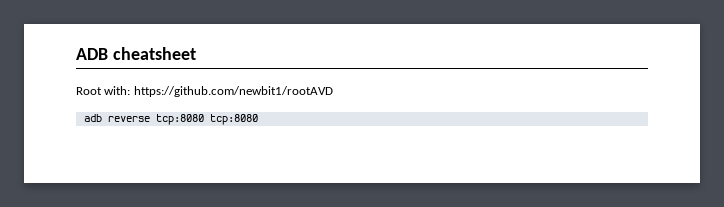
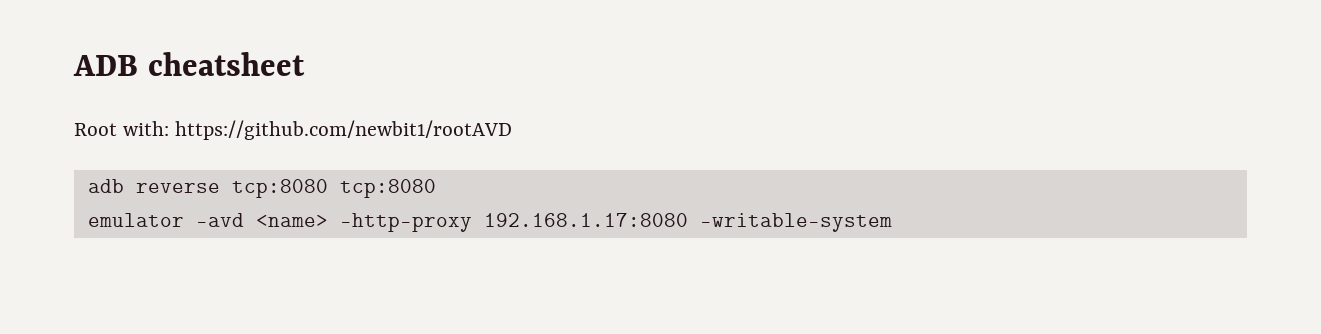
+ emulator -avd <name> -http-proxy 192.168.1.17:8080 -writable-system

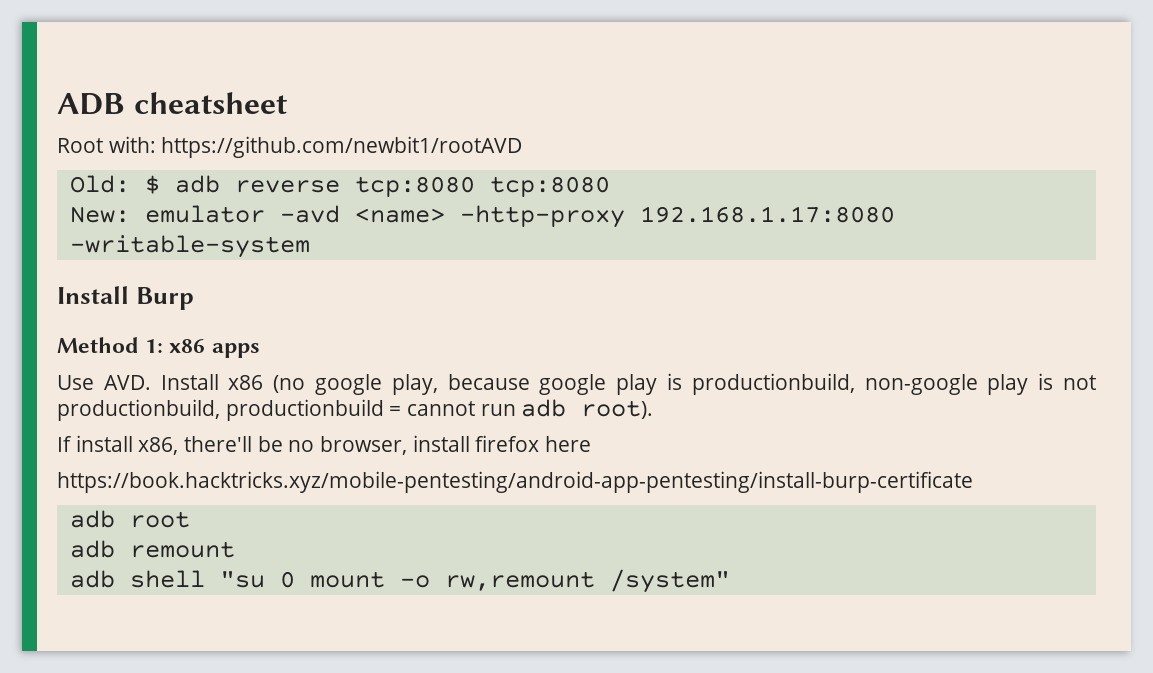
- adb reverse tcp:8080 tcp:8080
+ Old: $ adb reverse tcp:8080 tcp:8080
- emulator -avd <name> -http-proxy 192.168.1.17:8080 -writable-system
+ New: emulator -avd <name> -http-proxy 192.168.1.17:8080 -writable-system
+ Install Burp
+ Method 1: x86 apps
+ Use AVD. Install x86 (no google play, because google play is productionbuild, non-google play is not productionbuild, productionbuild = cannot run adb root).
+ If install x86, there'll be no browser, install firefox here
+ https://book.hacktricks.xyz/mobile-pentesting/android-app-pentesting/install-burp-certificate
+ adb root
+ adb remount
+ adb shell "su 0 mount -o rw,remount /system"

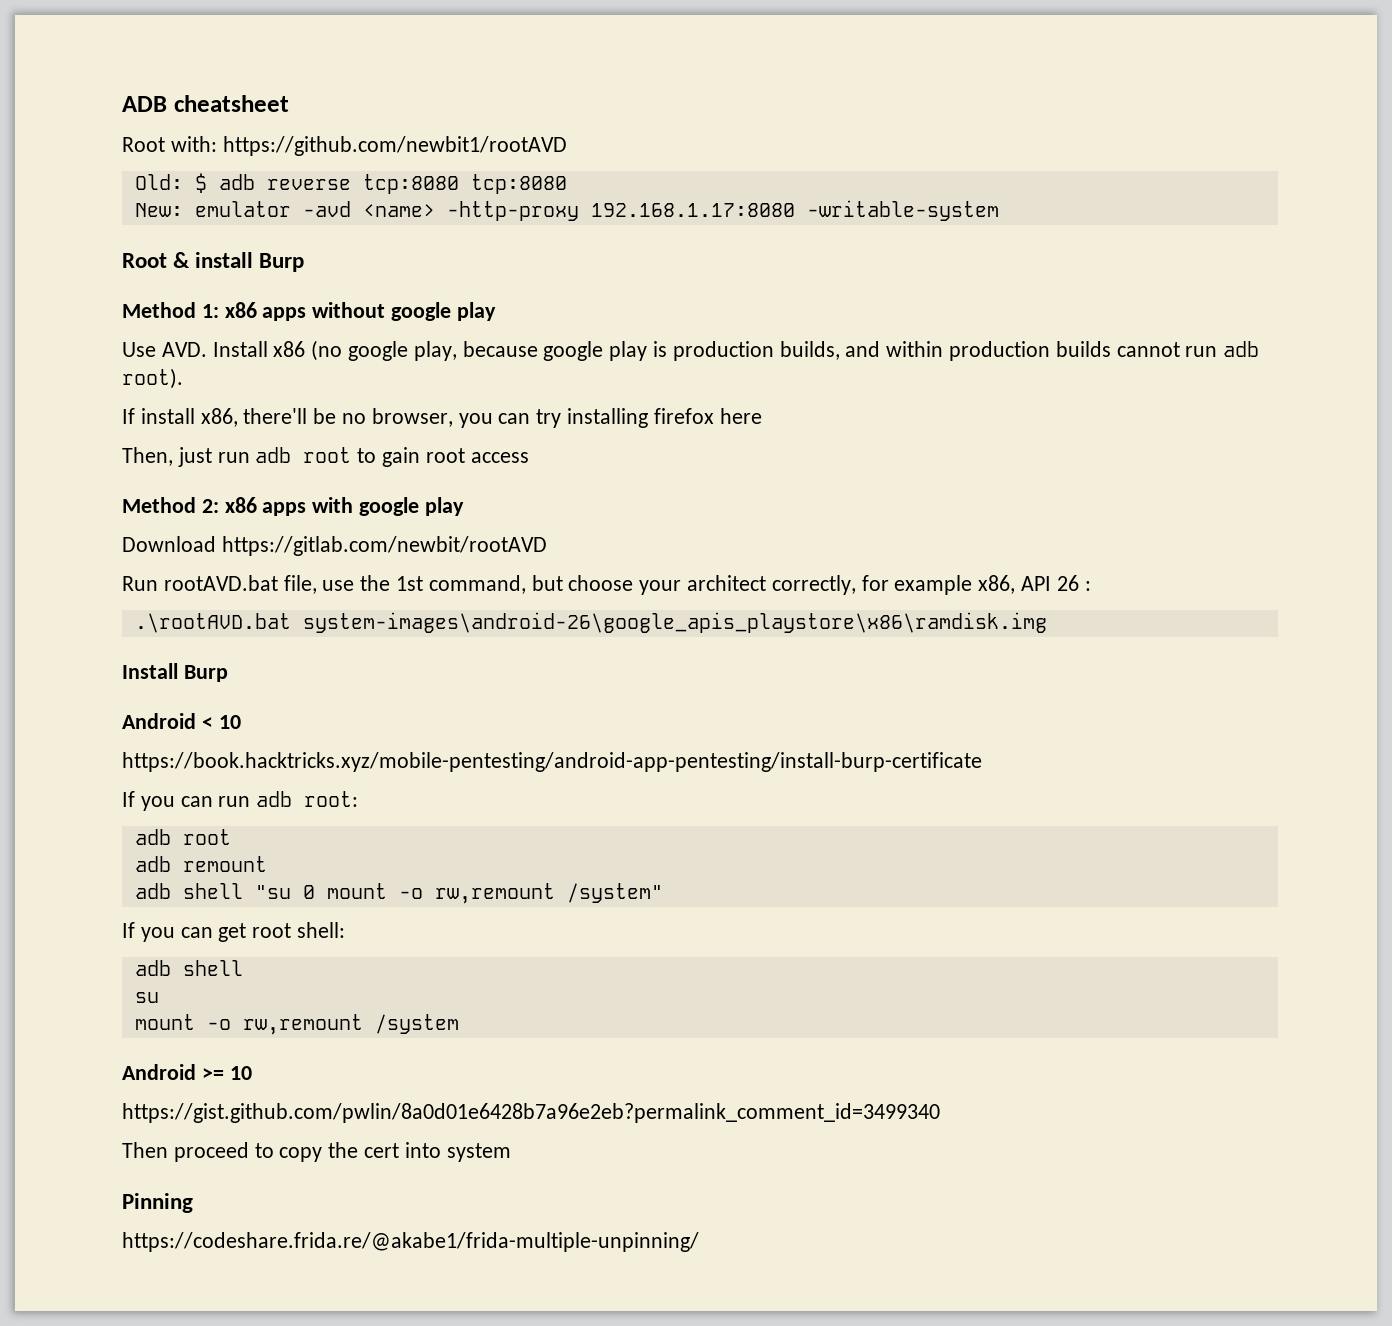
- Install Burp
+ Root & install Burp
- Method 1: x86 apps
+ Method 1: x86 apps without google play
- Use AVD. Install x86 (no google play, because google play is productionbuild, non-google play is not productionbuild, productionbuild = cannot run adb root).
+ Use AVD. Install x86 (no google play, because google play is production builds, and within production builds cannot run adb root).
- If install x86, there'll be no browser, install firefox here
+ If install x86, there'll be no browser, you can try installing firefox here
+ Then, just run adb root to gain root access
+ Method 2: x86 apps with google play
+ Download https://gitlab.com/newbit/rootAVD
+ Run rootAVD.bat file, use the 1st command, but choose your architect correctly, for example x86, API 26 :
+ .\rootAVD.bat system-images\android-26\google_apis_playstore\x86\ramdisk.img
+ Install Burp
+ Android < 10
  https://book.hacktricks.xyz/mobile-pentesting/android-app-pentesting/install-burp-certificate
+ If you can run adb root:
+ If you can get root shell:
+ adb shell
+ su
+ mount -o rw,remount /system
+ Android >= 10
+ https://gist.github.com/pwlin/8a0d01e6428b7a96e2eb?permalink_comment_id=3499340
+ Then proceed to copy the cert into system
+ Pinning
+ https://codeshare.frida.re/@akabe1/frida-multiple-unpinning/

